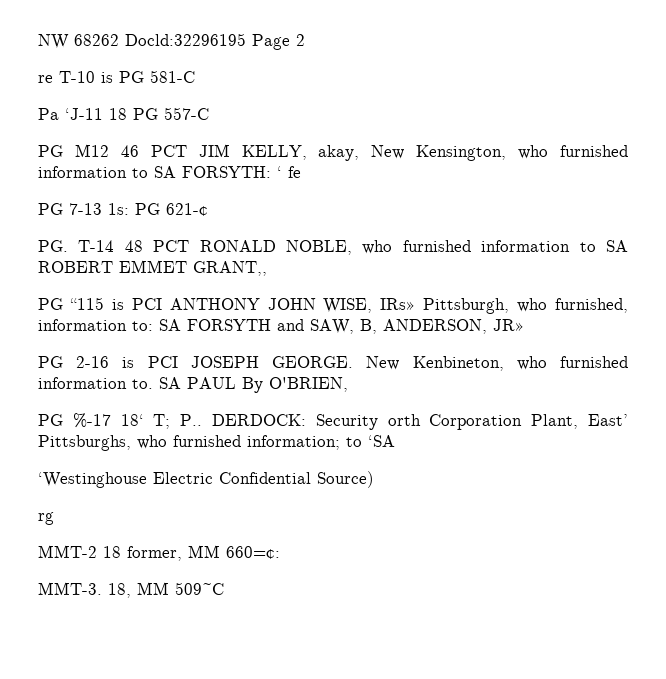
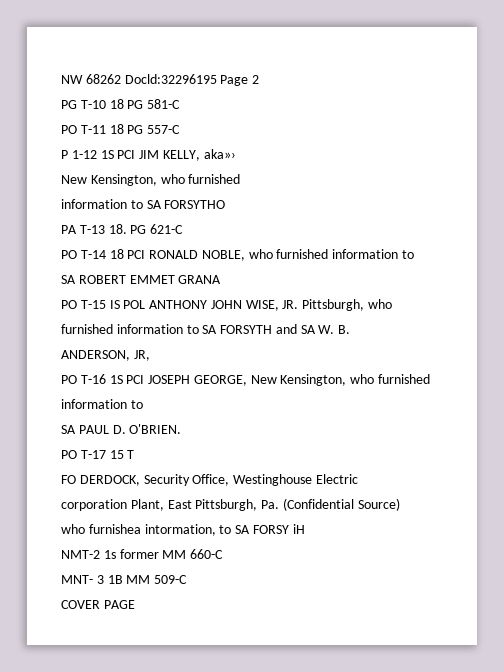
- re T-10 is PG 581-C
+ PG T-10 18 PG 581-C
- Pa ‘J-11 18 PG 557-C
+ PO T-11 18 PG 557-C
- PG M12 46 PCT JIM KELLY, akay, New Kensington, who furnished information to SA FORSYTH: ‘ fe
- PG 7-13 1s: PG 621-¢
- PG. T-14 48 PCT RONALD NOBLE, who furnished information to SA ROBERT EMMET GRANT,,
- PG “115 is PCI ANTHONY JOHN WISE, IRs» Pittsburgh, who furnished, information to: SA FORSYTH and SAW, B, ANDERSON, JR»
- PG 2-16 is PCI JOSEPH GEORGE. New Kenbineton, who furnished information to. SA PAUL By O'BRIEN,
- PG %-17 18‘ T; P.. DERDOCK: Security orth Corporation Plant, East’ Pittsburghs, who furnished information; to ‘SA
- ‘Westinghouse Electric Confidential Source)
- rg
- MMT-2 18 former, MM 660=¢:
- MMT-3. 18, MM 509~C
+ P 1-12 1S PCI JIM KELLY, aka»›
+ New Kensington, who furnished
+ information to SA FORSYTHO
+ PA T-13 18. PG 621-C
+ PO T-14 18 PCI RONALD NOBLE, who furnished information to
+ SA ROBERT EMMET GRANA
+ PO T-15 IS POL ANTHONY JOHN WISE, JR. Pittsburgh, who
+ furnished information to SA FORSYTH and SA W. B.
+ ANDERSON, JR,
+ PO T-16 1S PCI JOSEPH GEORGE, New Kensington, who furnished
+ information to
+ SA PAUL D. O'BRIEN.
+ PO T-17 15 T
+ FO DERDOCK, Security Office, Westinghouse Electric
+ corporation Plant, East Pittsburgh, Pa. (Confidential Source)
+ who furnishea intormation, to SA FORSY iH
+ NMT-2 1s former MM 660-C
+ MNT- 3 1B MM 509-C
+ COVER PAGE

